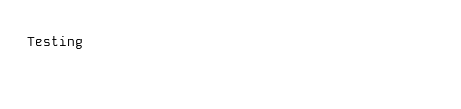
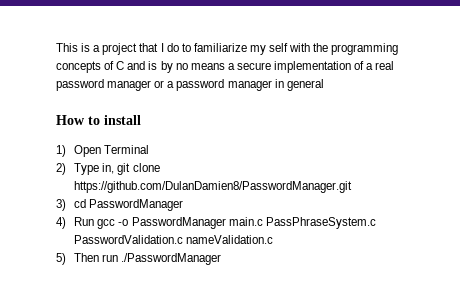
- Testing
+ This is a project that I do to familiarize my self with the programming concepts of C and is by no means a secure implementation of a real password manager or a password manager in general
+ How to install
+ 1) Open Terminal
+ 2) Type in, git clone https://github.com/DulanDamien8/PasswordManager.git
+ 3) cd PasswordManager
+ 4) Run gcc -o PasswordManager main.c PassPhraseSystem.c PasswordValidation.c nameValidation.c
+ 5) Then run ./PasswordManager

